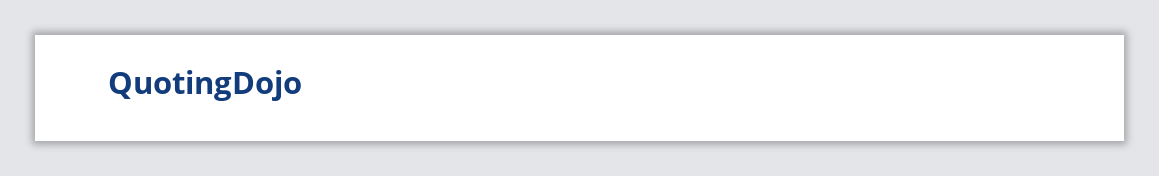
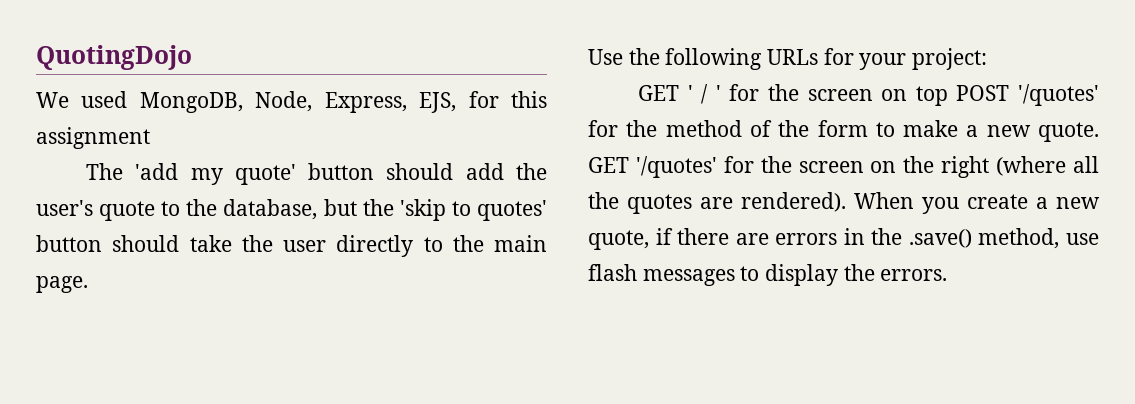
+ We used MongoDB, Node, Express, EJS, for this assignment
+ The 'add my quote' button should add the user's quote to the database, but the 'skip to quotes' button should take the user directly to the main page.
+ Use the following URLs for your project:
+ GET ' / ' for the screen on top POST '/quotes' for the method of the form to make a new quote. GET '/quotes' for the screen on the right (where all the quotes are rendered). When you create a new quote, if there are errors in the .save() method, use flash messages to display the errors.

